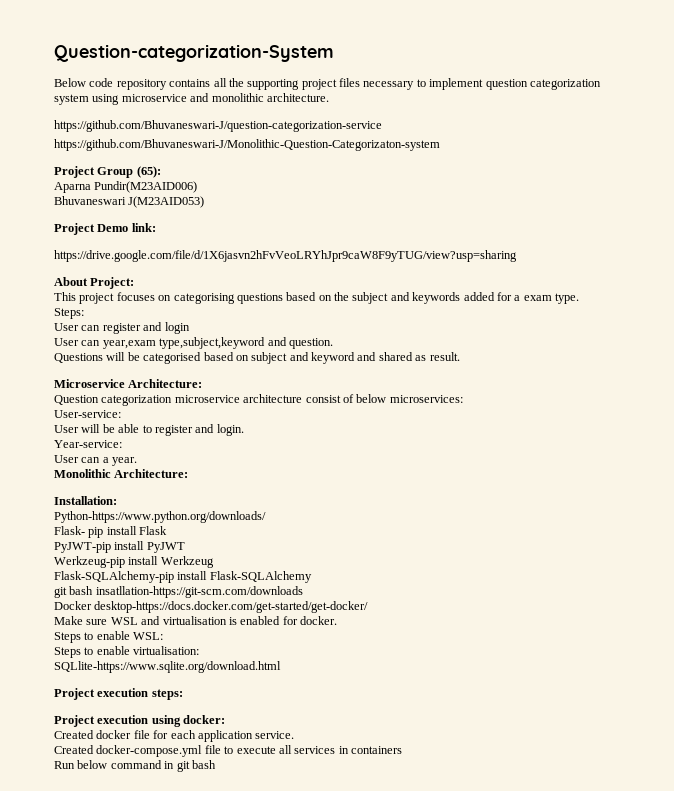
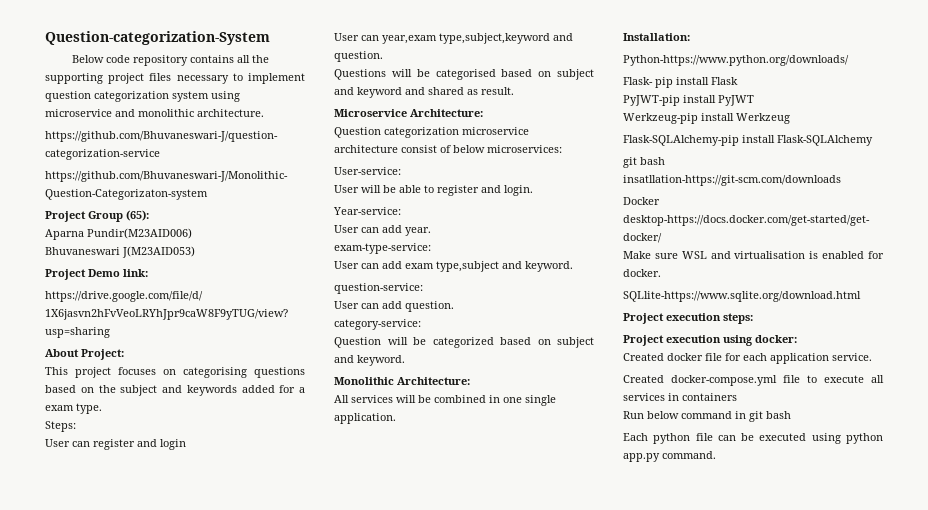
- User can a year.
+ User can add year.
+ exam-type-service:
+ User can add exam type,subject and keyword.
+ question-service:
+ User can add question.
+ category-service:
+ Question will be categorized based on subject and keyword.
  Monolithic Architecture:
+ All services will be combined in one single application.
- Steps to enable WSL:
- Steps to enable virtualisation:
+ Each python file can be executed using python app.py command.

